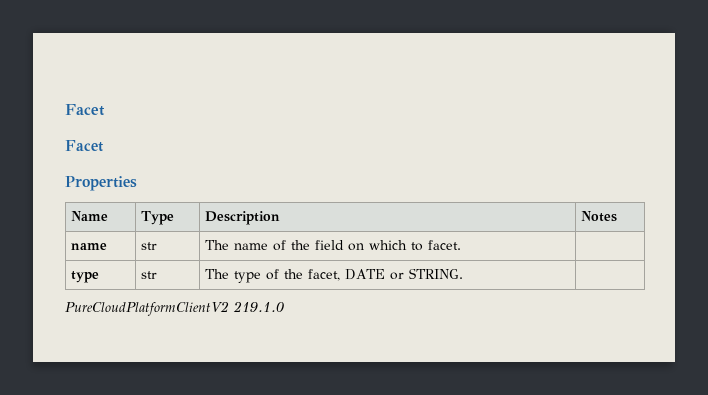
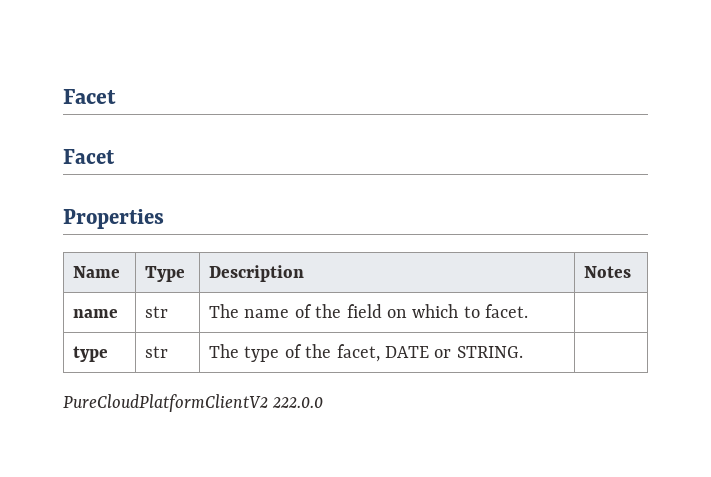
- PureCloudPlatformClientV2 219.1.0
+ PureCloudPlatformClientV2 222.0.0

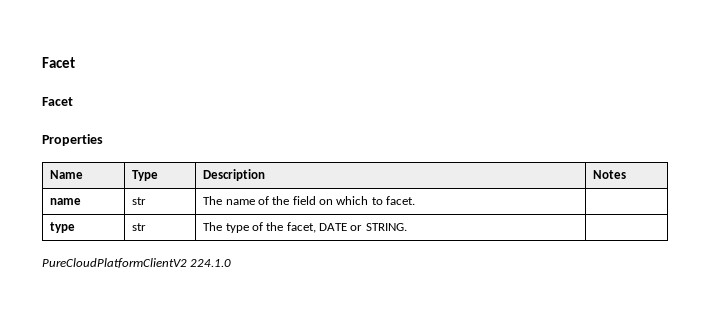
- PureCloudPlatformClientV2 222.0.0
+ PureCloudPlatformClientV2 224.1.0

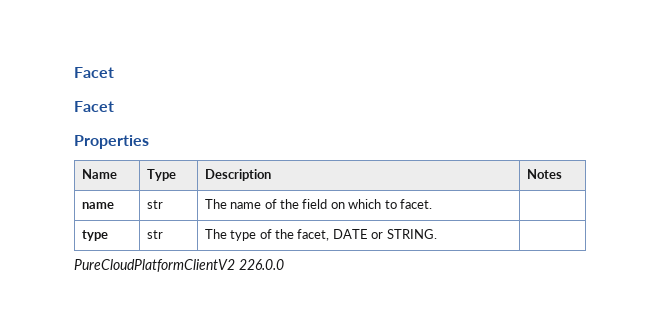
- PureCloudPlatformClientV2 224.1.0
+ PureCloudPlatformClientV2 226.0.0

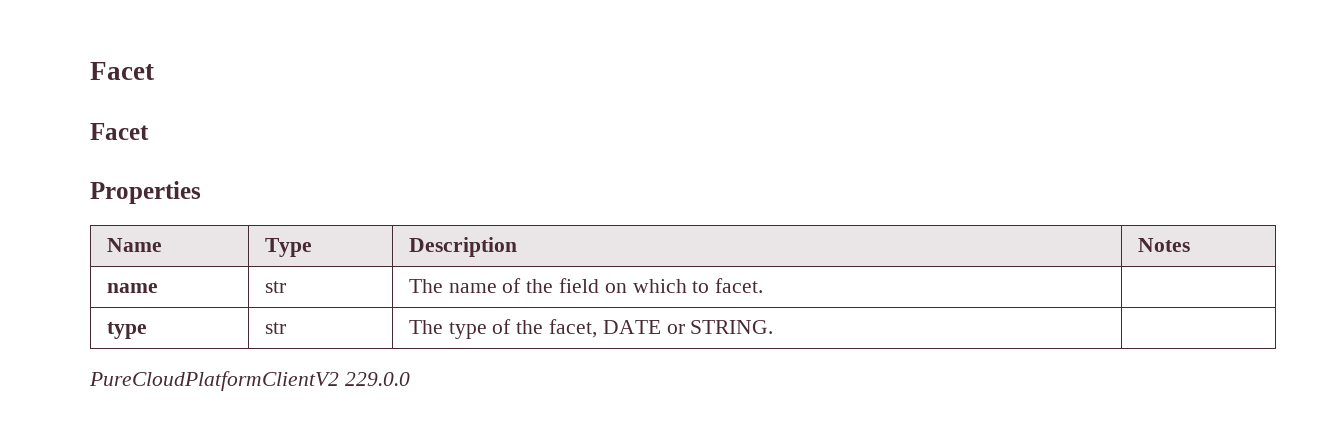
- PureCloudPlatformClientV2 226.0.0
+ PureCloudPlatformClientV2 229.0.0

